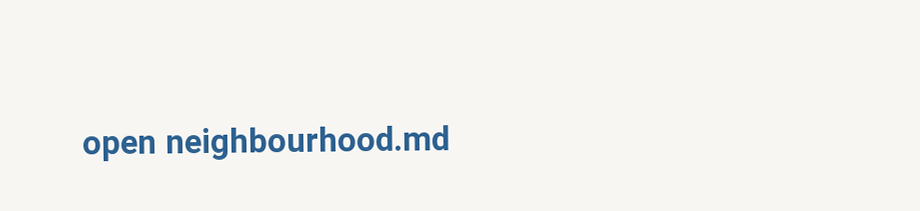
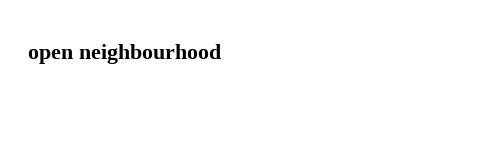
- open neighbourhood.md
+ open neighbourhood

